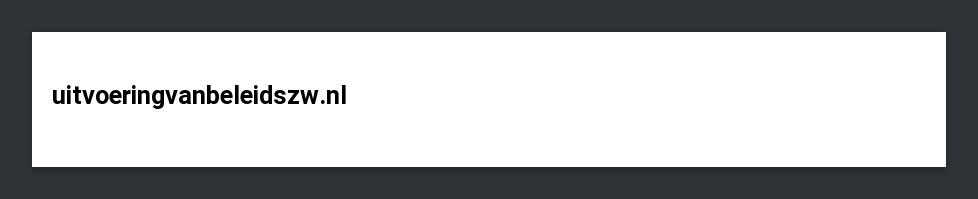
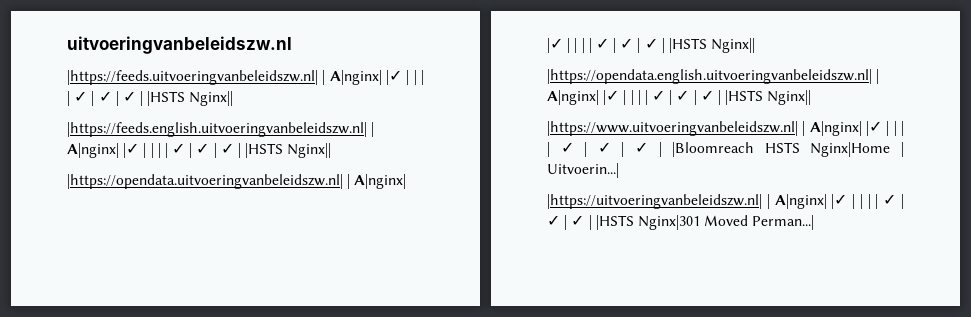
+ |https://feeds.uitvoeringvanbeleidszw.nl| | A|nginx| |✓ | | | | ✓ | ✓ | ✓ | |HSTS Nginx||
+ |https://feeds.english.uitvoeringvanbeleidszw.nl| | A|nginx| |✓ | | | | ✓ | ✓ | ✓ | |HSTS Nginx||
+ |https://opendata.uitvoeringvanbeleidszw.nl| | A|nginx| |✓ | | | | ✓ | ✓ | ✓ | |HSTS Nginx||
+ |https://opendata.english.uitvoeringvanbeleidszw.nl| | A|nginx| |✓ | | | | ✓ | ✓ | ✓ | |HSTS Nginx||
+ |https://www.uitvoeringvanbeleidszw.nl| | A|nginx| |✓ | | | | ✓ | ✓ | ✓ | |Bloomreach HSTS Nginx|Home | Uitvoerin...|
+ |https://uitvoeringvanbeleidszw.nl| | A|nginx| |✓ | | | | ✓ | ✓ | ✓ | |HSTS Nginx|301 Moved Perman...|

